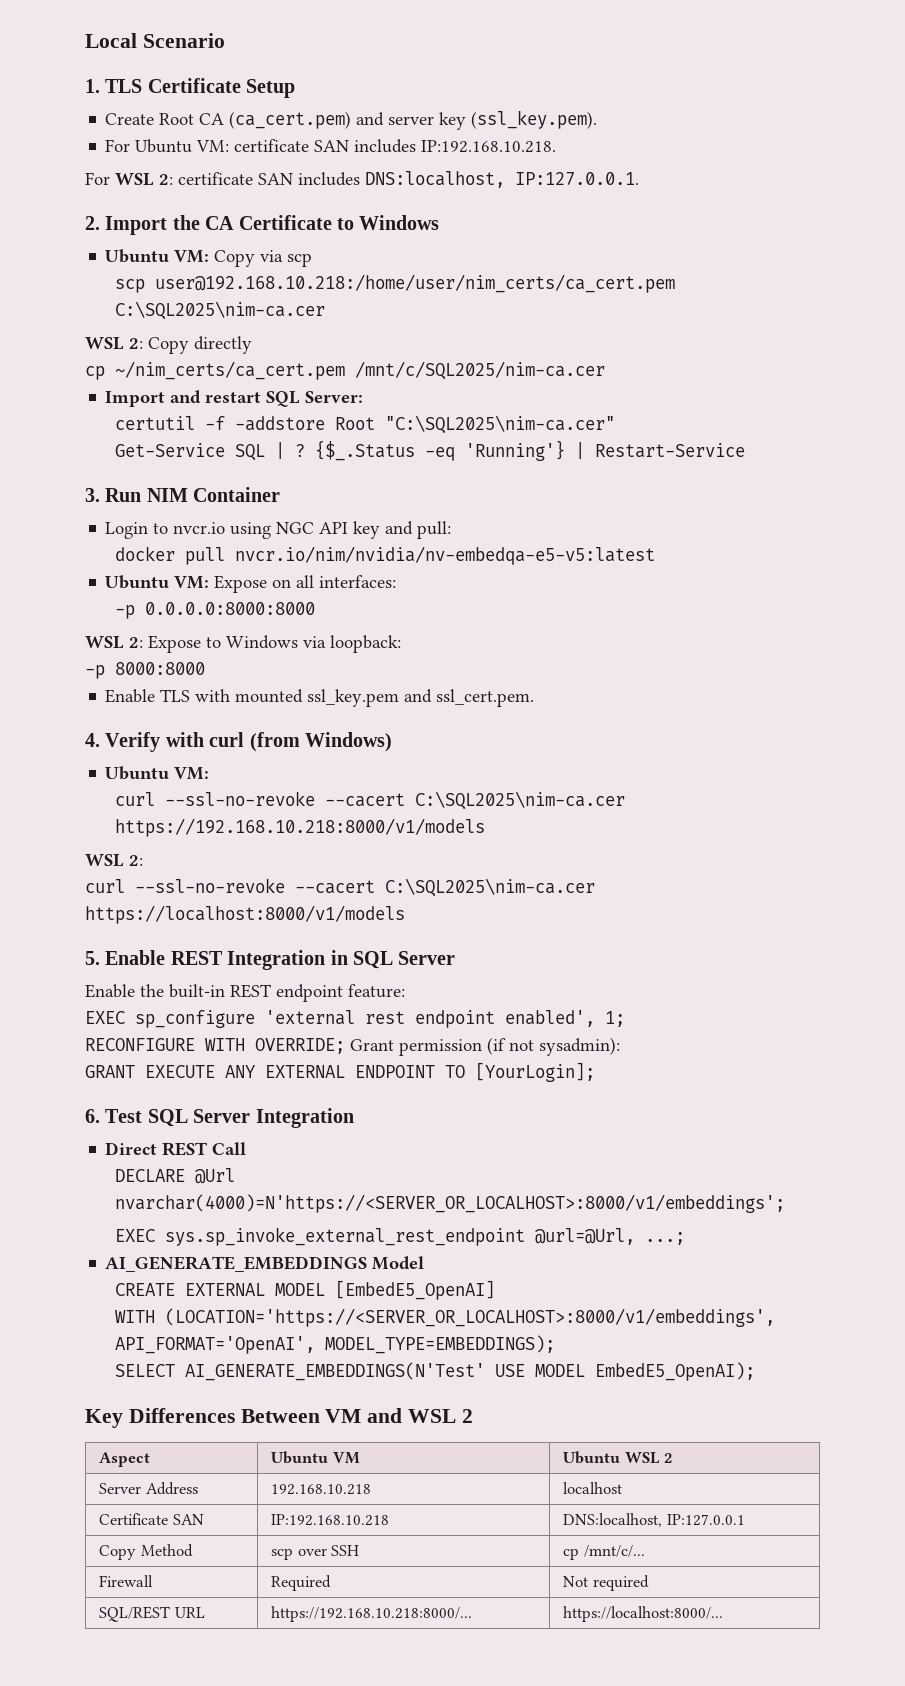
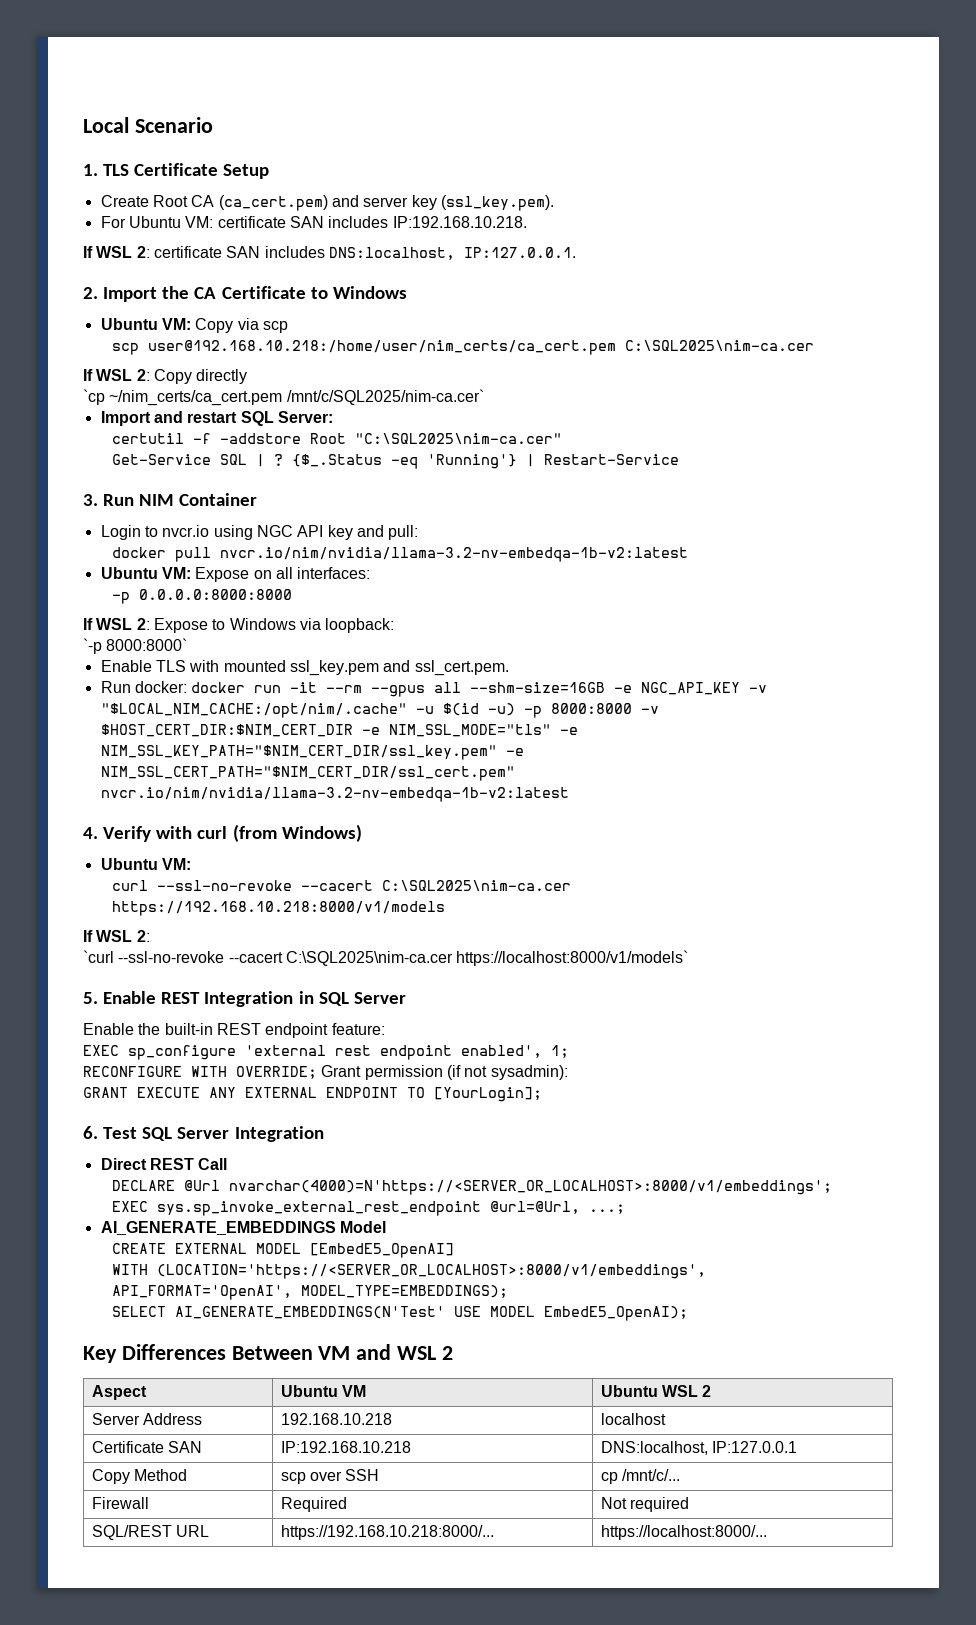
- For WSL 2: certificate SAN includes DNS:localhost, IP:127.0.0.1.
+ If WSL 2: certificate SAN includes DNS:localhost, IP:127.0.0.1.
- WSL 2: Copy directly
+ If WSL 2: Copy directly
- cp ~/nim_certs/ca_cert.pem /mnt/c/SQL2025/nim-ca.cer
+ `cp ~/nim_certs/ca_cert.pem /mnt/c/SQL2025/nim-ca.cer`
- docker pull nvcr.io/nim/nvidia/nv-embedqa-e5-v5:latest
+ docker pull nvcr.io/nim/nvidia/llama-3.2-nv-embedqa-1b-v2:latest
- WSL 2: Expose to Windows via loopback:
+ If WSL 2: Expose to Windows via loopback:
- -p 8000:8000
+ `-p 8000:8000`
+ Run docker: docker run -it --rm --gpus all --shm-size=16GB -e NGC_API_KEY -v "$LOCAL_NIM_CACHE:/opt/nim/.cache" -u $(id -u) -p 8000:8000 -v $HOST_CERT_DIR:$NIM_CERT_DIR -e NIM_SSL_MODE="tls" -e NIM_SSL_KEY_PATH="$NIM_CERT_DIR/ssl_key.pem" -e NIM_SSL_CERT_PATH="$NIM_CERT_DIR/ssl_cert.pem" nvcr.io/nim/nvidia/llama-3.2-nv-embedqa-1b-v2:latest
  curl --ssl-no-revoke --cacert C:\SQL2025\nim-ca.cer https://192.168.10.218:8000/v1/models
- WSL 2:
+ If WSL 2:
- curl --ssl-no-revoke --cacert C:\SQL2025\nim-ca.cer https://localhost:8000/v1/models
+ `curl --ssl-no-revoke --cacert C:\SQL2025\nim-ca.cer https://localhost:8000/v1/models`

